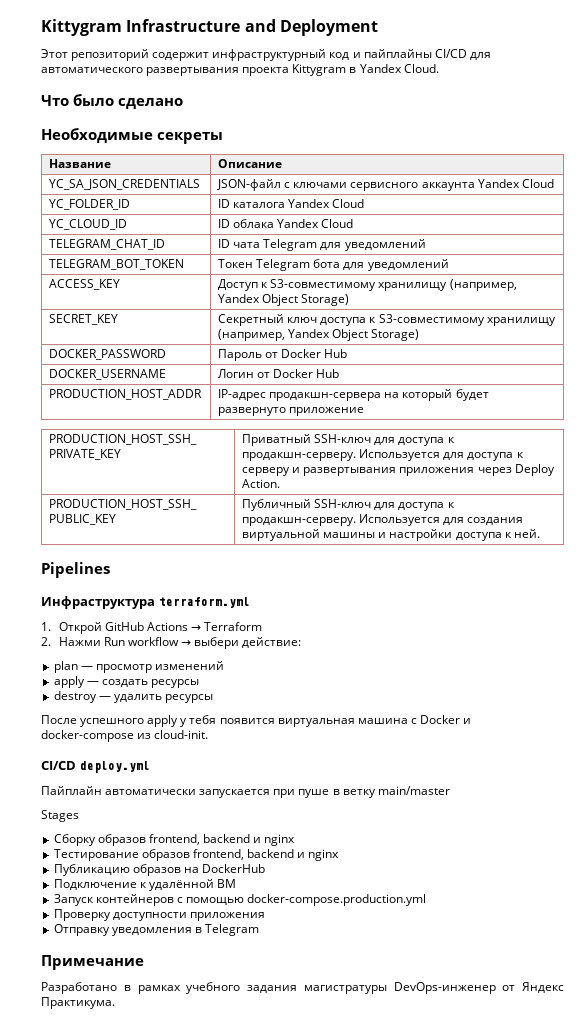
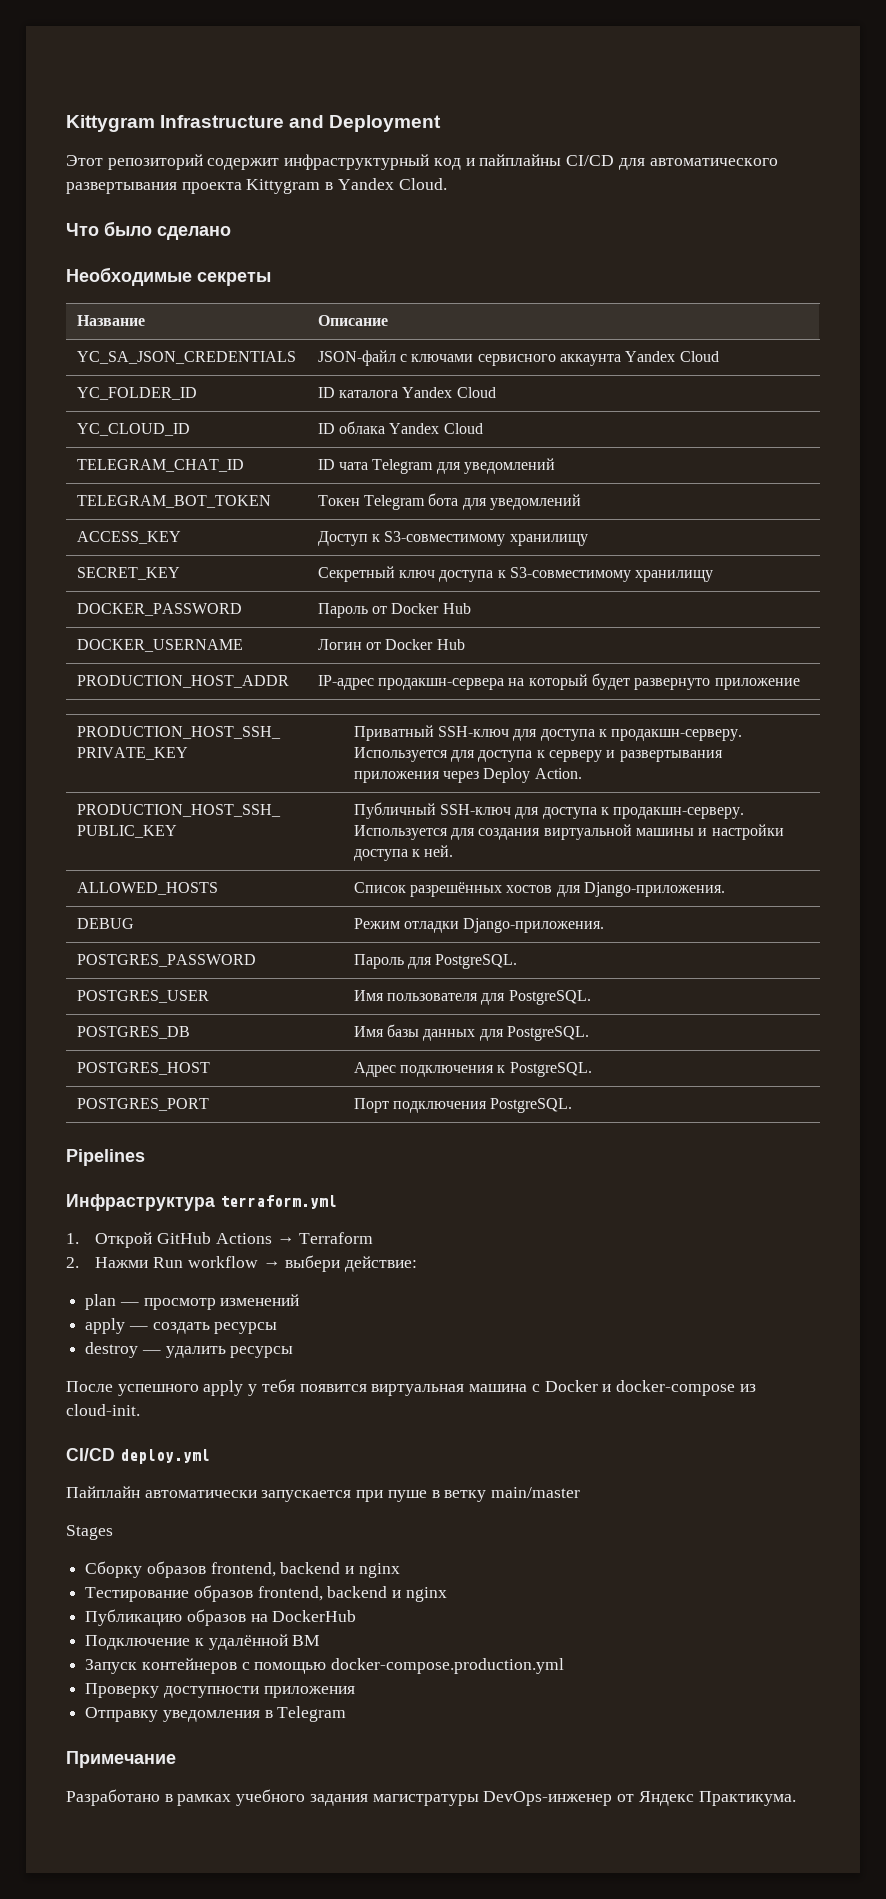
- ACCESS_KEY | Доступ к S3-совместимому хранилищу (например, Yandex Object Storage)
+ ACCESS_KEY | Доступ к S3-совместимому хранилищу
- SECRET_KEY | Секретный ключ доступа к S3-совместимому хранилищу (например, Yandex Object Storage)
+ SECRET_KEY | Секретный ключ доступа к S3-совместимому хранилищу
+ ALLOWED_HOSTS | Список разрешённых хостов для Django-приложения.
+ DEBUG | Режим отладки Django-приложения.
+ POSTGRES_PASSWORD | Пароль для PostgreSQL.
+ POSTGRES_USER | Имя пользователя для PostgreSQL.
+ POSTGRES_DB | Имя базы данных для PostgreSQL.
+ POSTGRES_HOST | Адрес подключения к PostgreSQL.
+ POSTGRES_PORT | Порт подключения PostgreSQL.

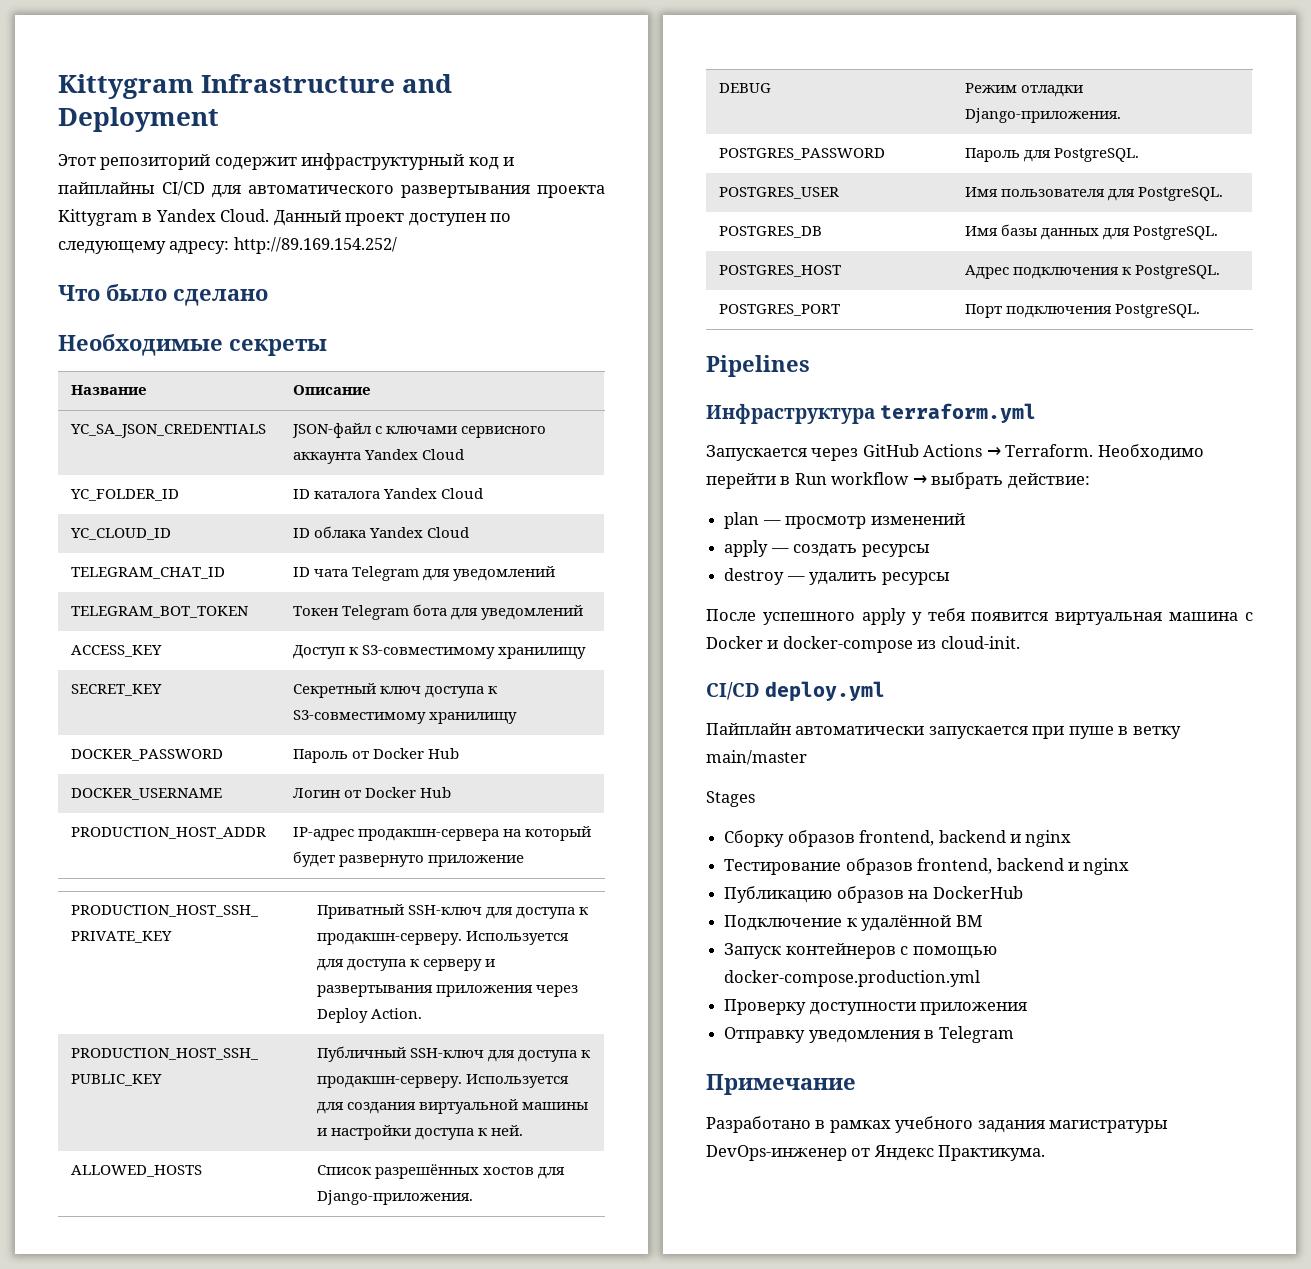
+ Данный проект доступен по следующему адресу: http://89.169.154.252/
- 1. Открой GitHub Actions → Terraform
- 2. Нажми Run workflow → выбери действие:
+ Запускается через GitHub Actions → Terraform. Необходимо перейти в Run workflow → выбрать действие:

